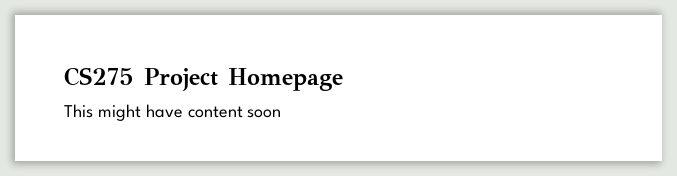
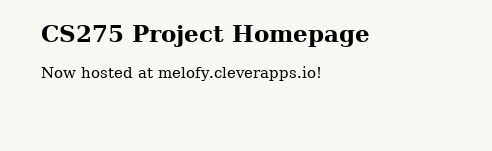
- This might have content soon
+ Now hosted at melofy.cleverapps.io!

